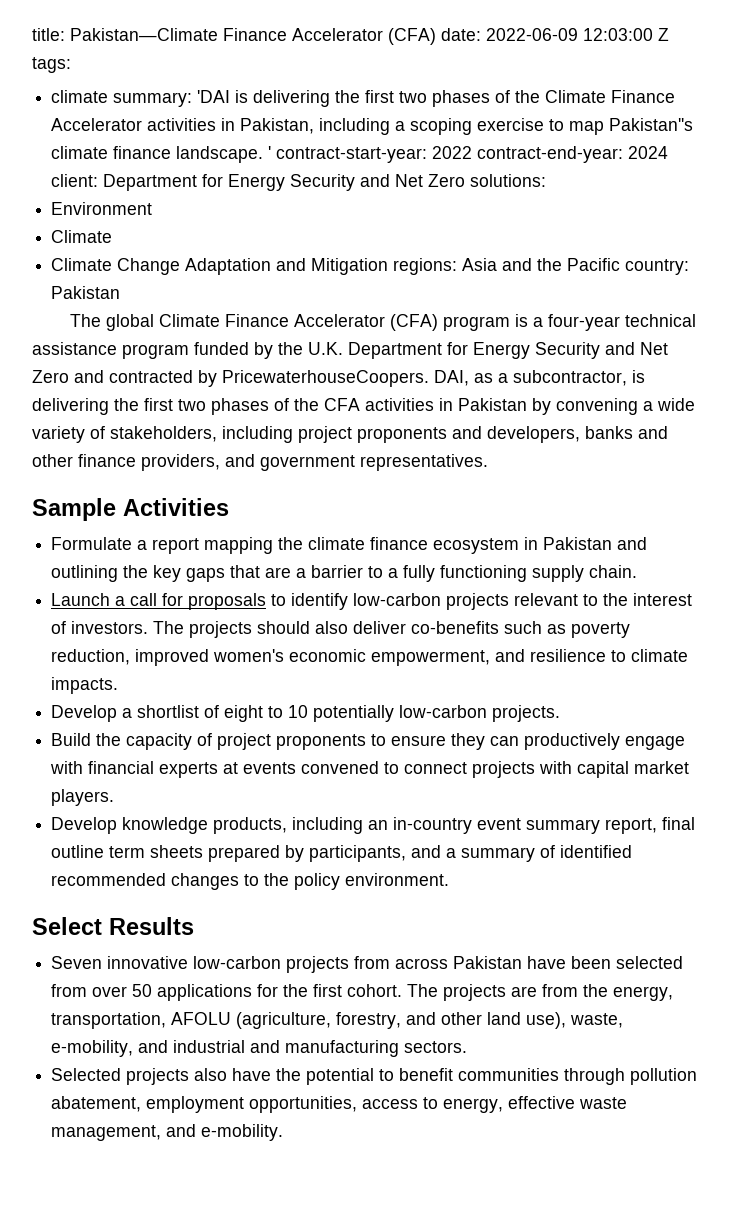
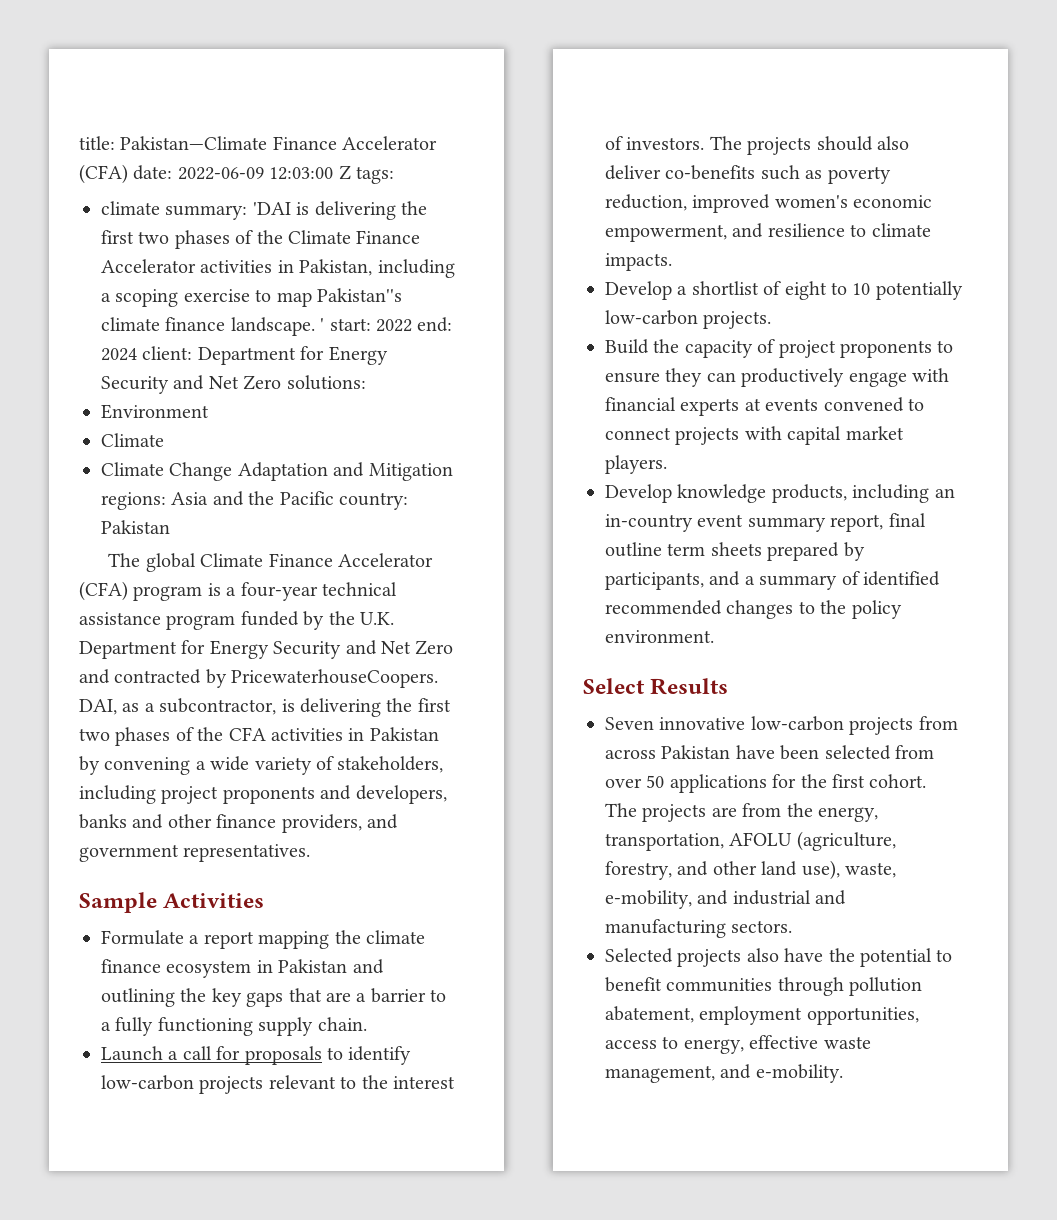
- ' contract-start-year: 2022 contract-end-year: 2024 client: Department for Energy Security and Net Zero solutions:
+ ' start: 2022 end: 2024 client: Department for Energy Security and Net Zero solutions:

